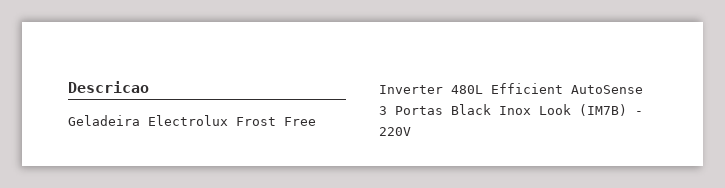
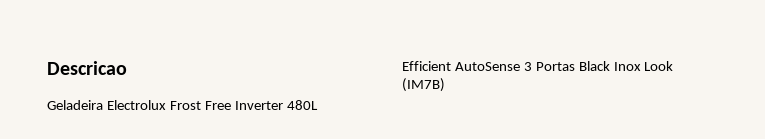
- Geladeira Electrolux Frost Free Inverter 480L Efficient AutoSense 3 Portas Black Inox Look (IM7B) - 220V
+ Geladeira Electrolux Frost Free Inverter 480L Efficient AutoSense 3 Portas Black Inox Look (IM7B)

